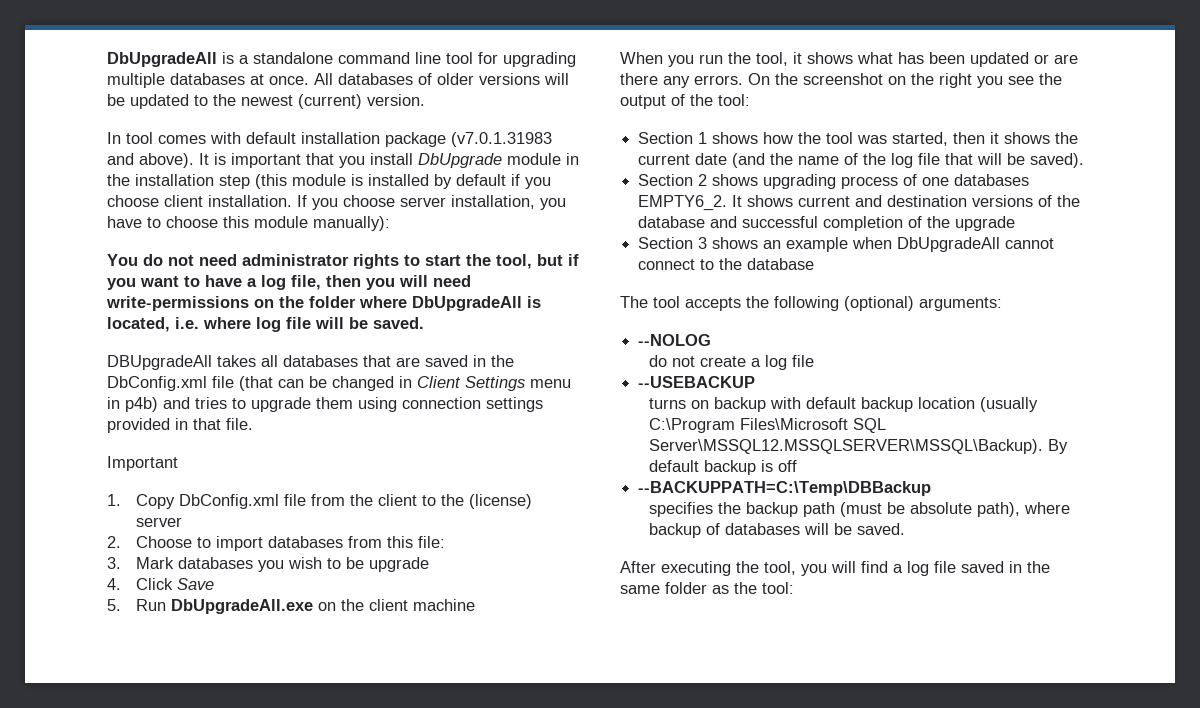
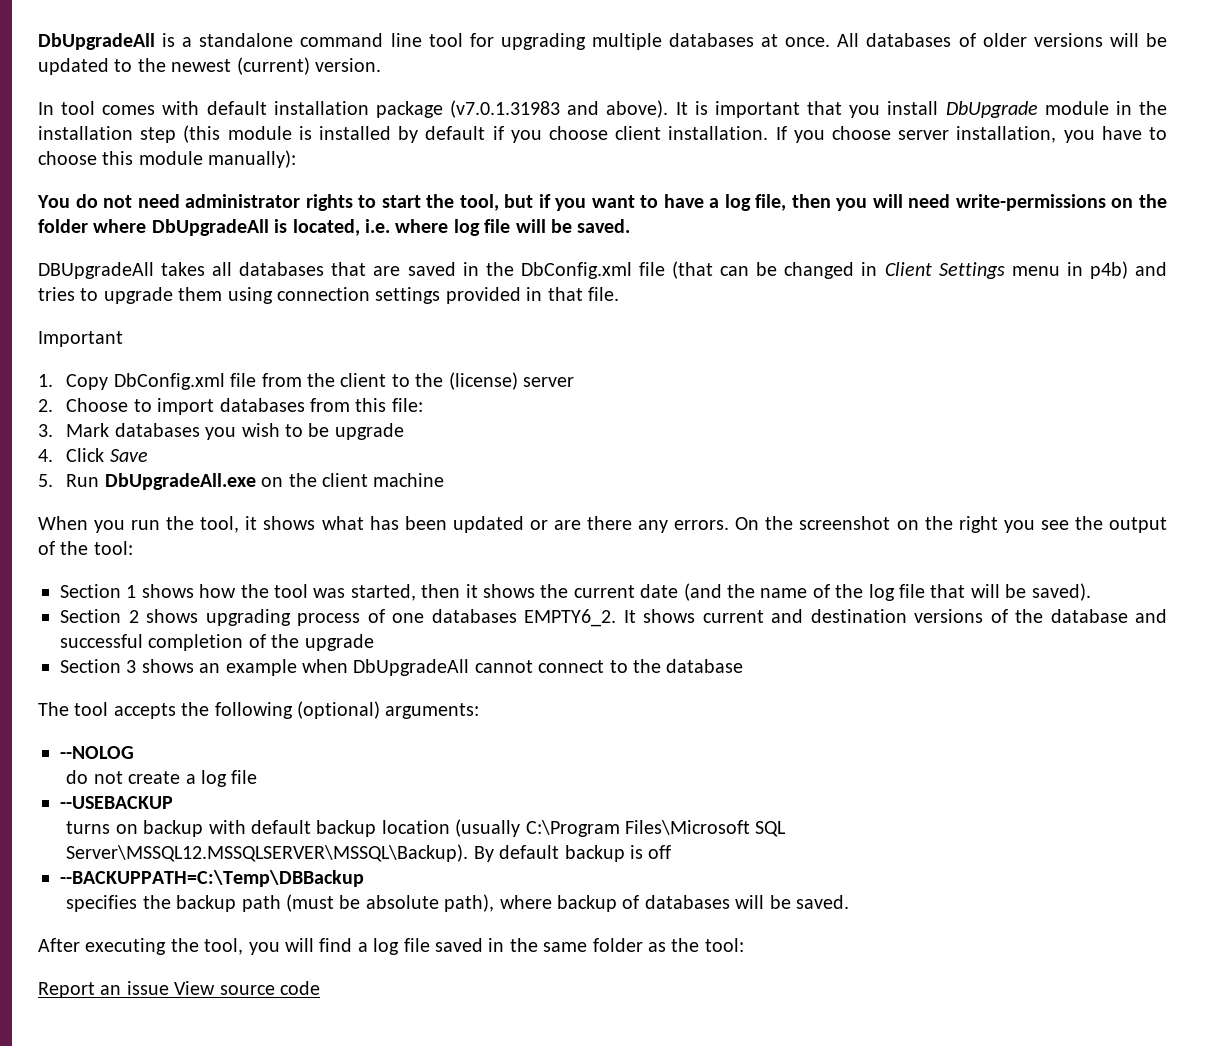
+ Report an issue View source code

